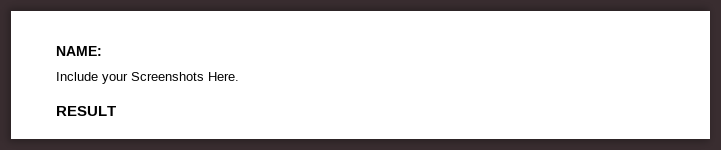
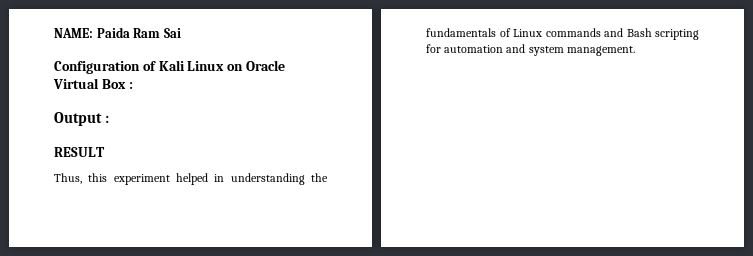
- NAME:
- Include your Screenshots Here.
+ NAME: Paida Ram Sai
+ Configuration of Kali Linux on Oracle Virtual Box :
+ Output :
  RESULT
+ Thus, this experiment helped in understanding the fundamentals of Linux commands and Bash scripting for automation and system management.

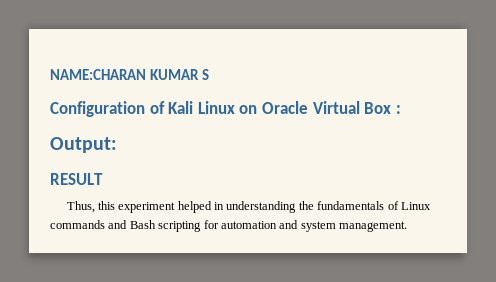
- NAME: Paida Ram Sai
+ NAME:CHARAN KUMAR S
- Output :
+ Output:

